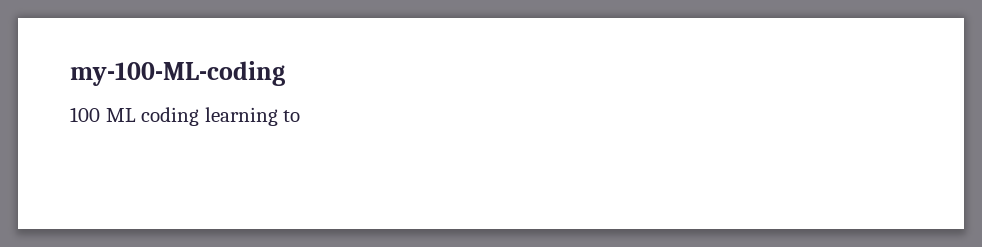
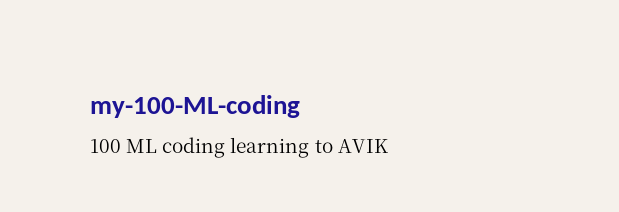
- 100 ML coding learning to
+ 100 ML coding learning to AVIK

